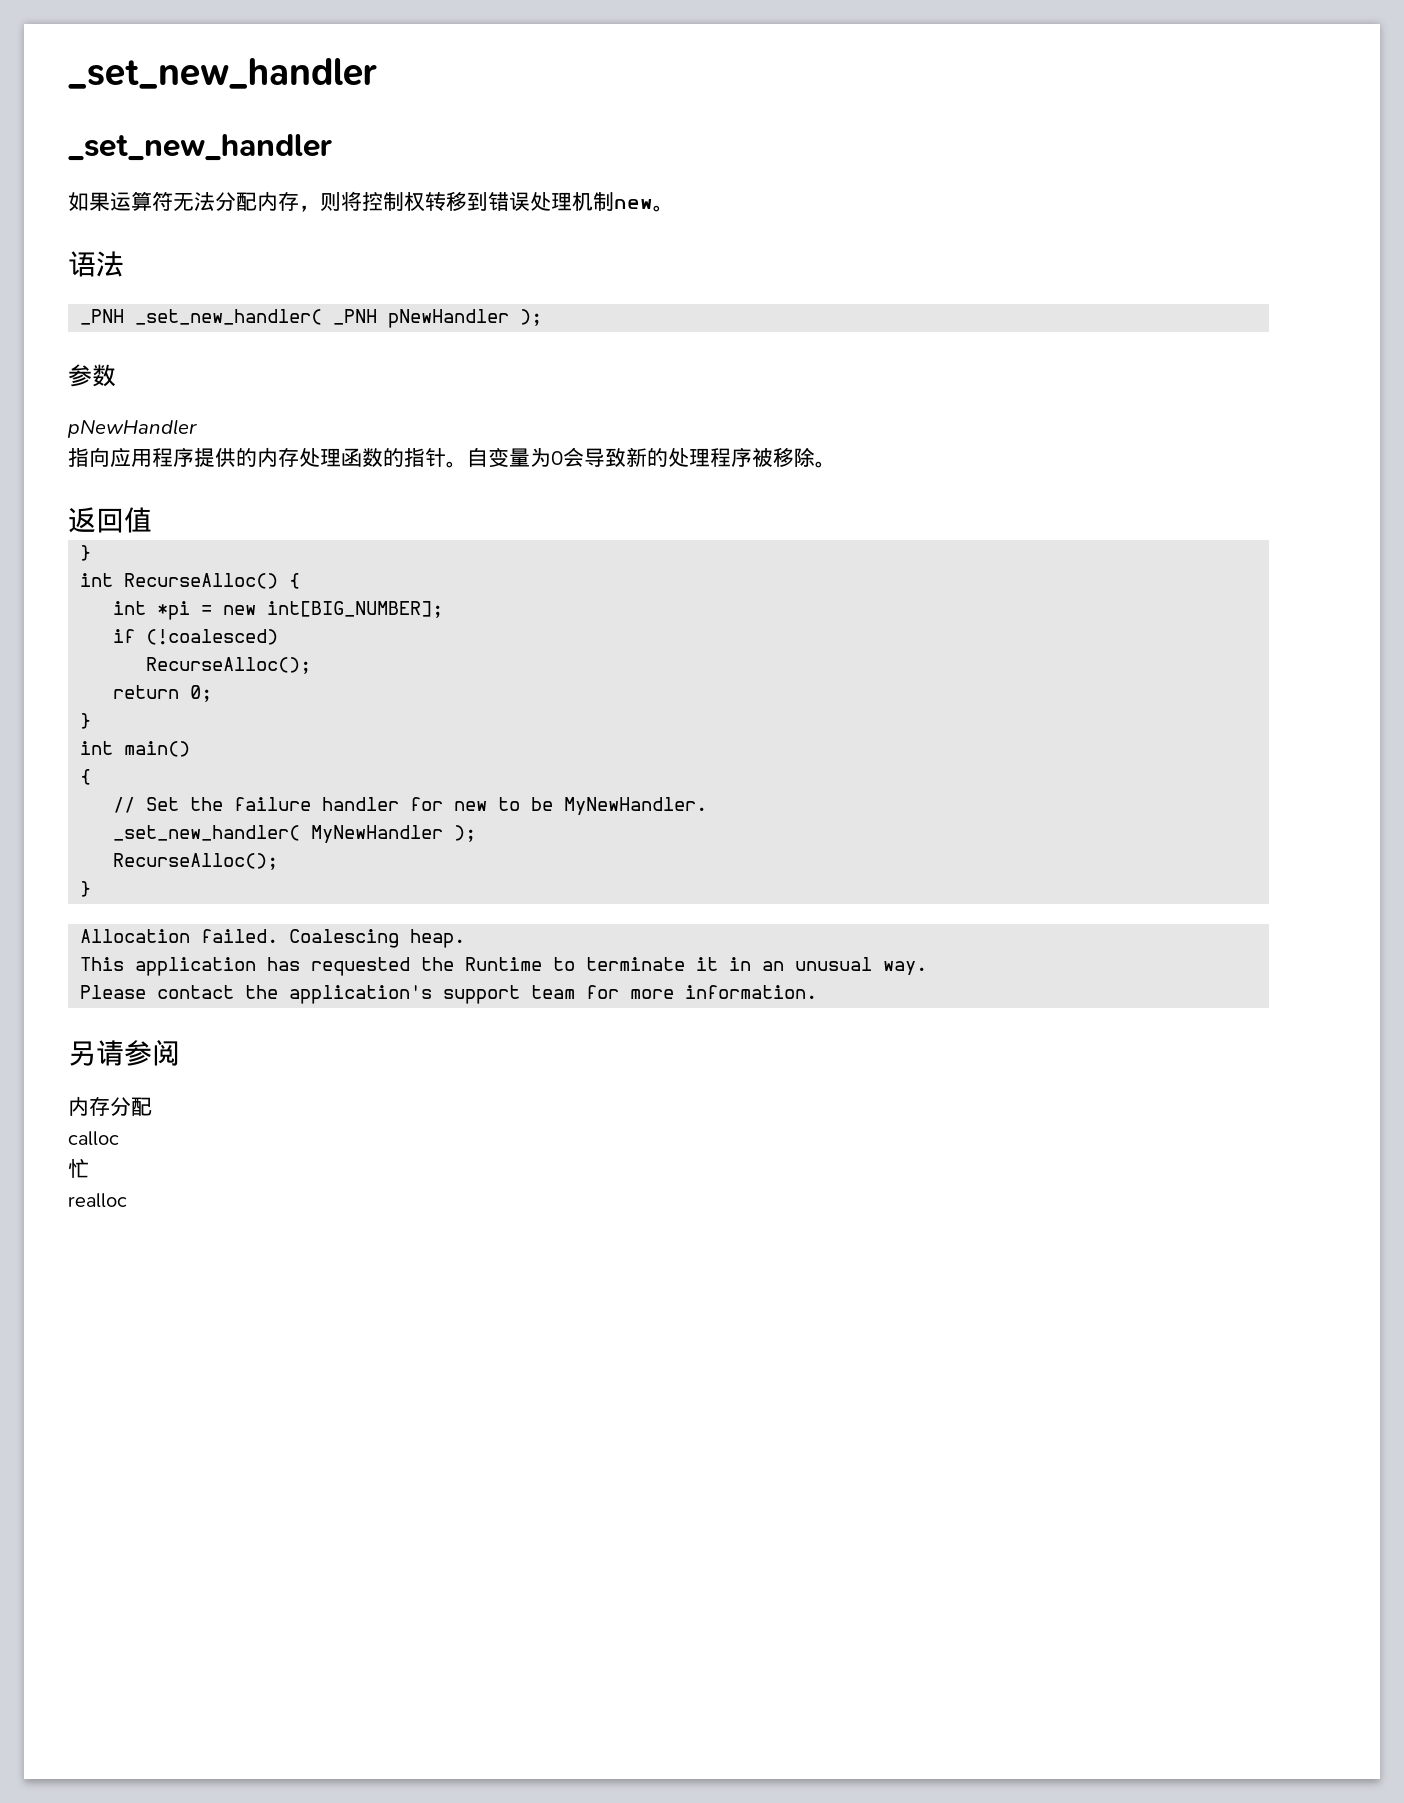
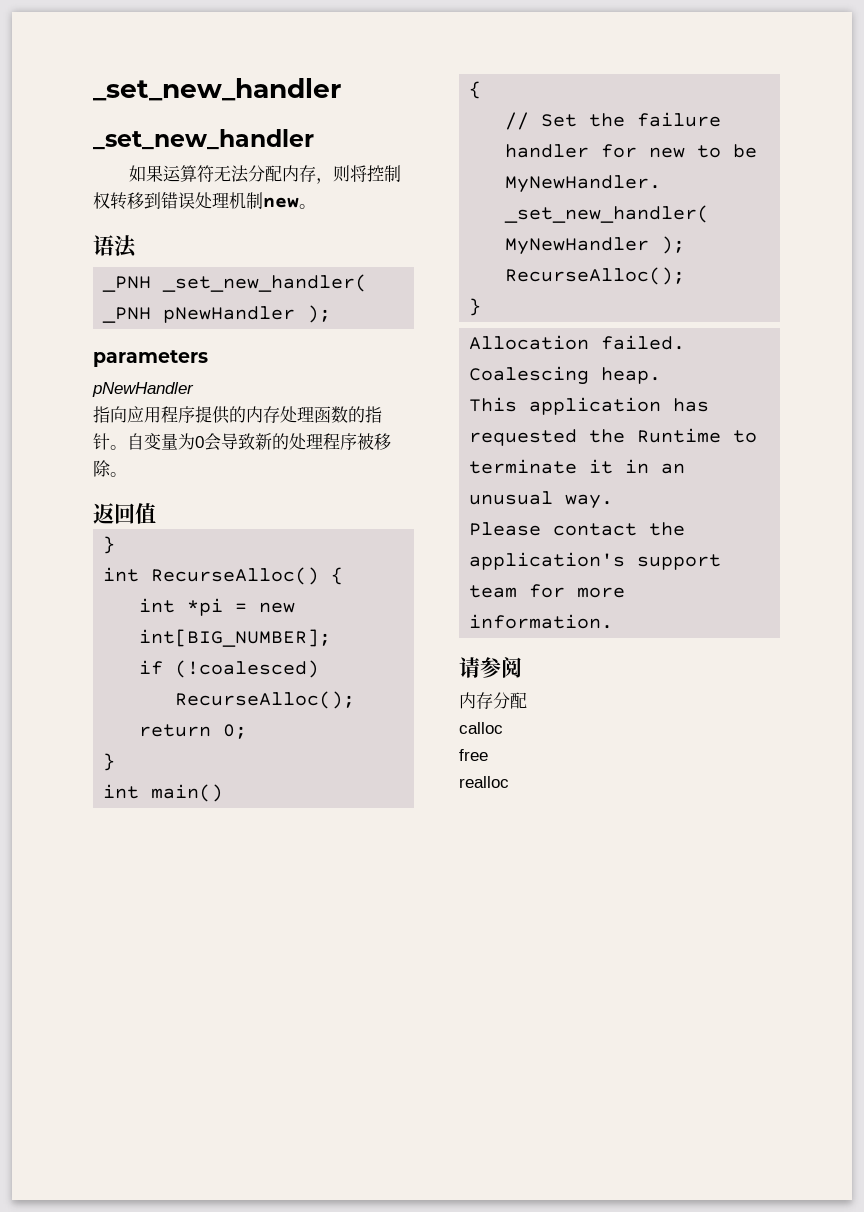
- 参数
+ parameters
- 另请参阅
+ 请参阅
- 忙
+ free

